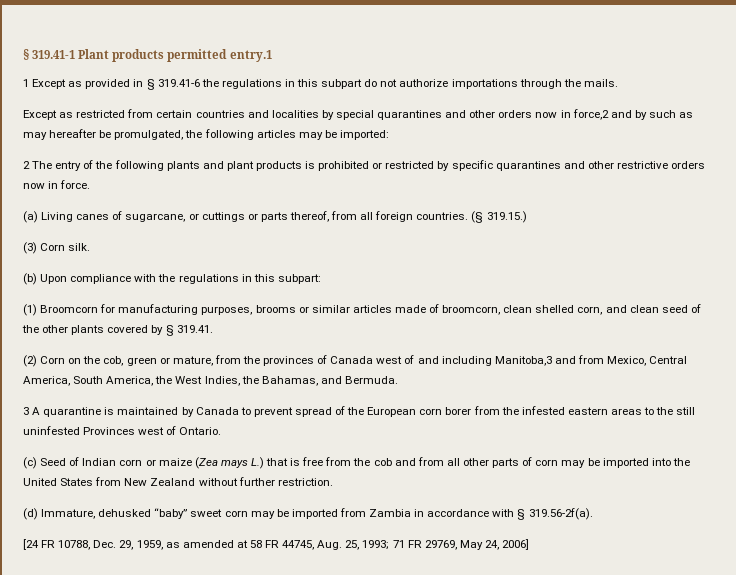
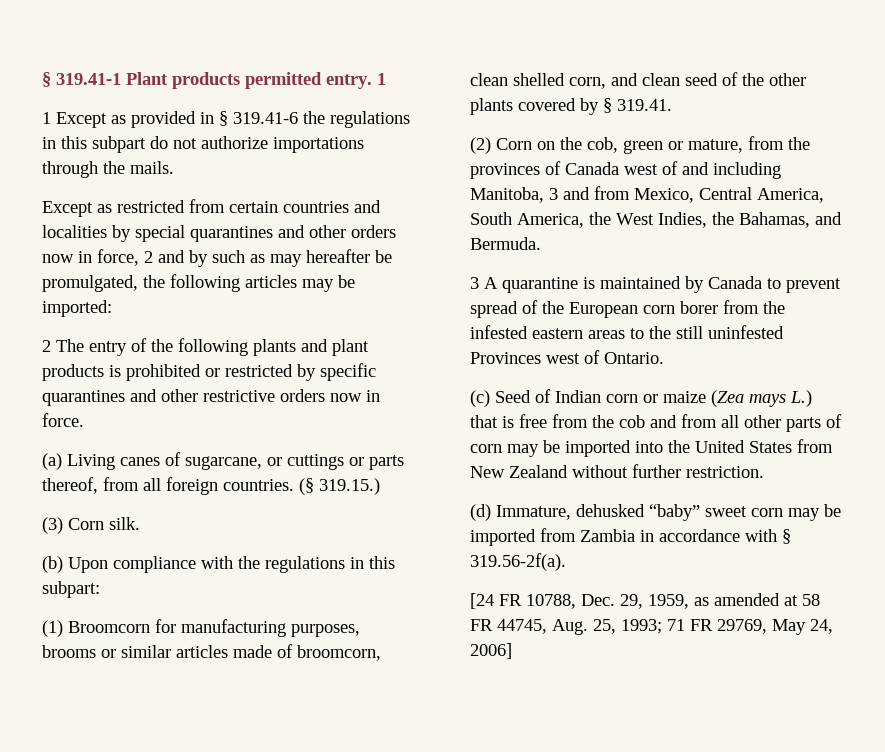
- § 319.41-1 Plant products permitted entry.1
+ § 319.41-1 Plant products permitted entry. 1
- Except as restricted from certain countries and localities by special quarantines and other orders now in force,2 and by such as may hereafter be promulgated, the following articles may be imported:
+ Except as restricted from certain countries and localities by special quarantines and other orders now in force, 2 and by such as may hereafter be promulgated, the following articles may be imported:
- (2) Corn on the cob, green or mature, from the provinces of Canada west of and including Manitoba,3 and from Mexico, Central America, South America, the West Indies, the Bahamas, and Bermuda.
+ (2) Corn on the cob, green or mature, from the provinces of Canada west of and including Manitoba, 3 and from Mexico, Central America, South America, the West Indies, the Bahamas, and Bermuda.

